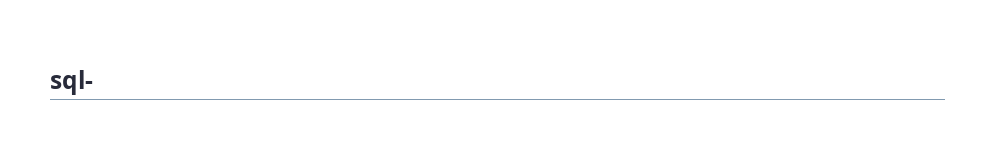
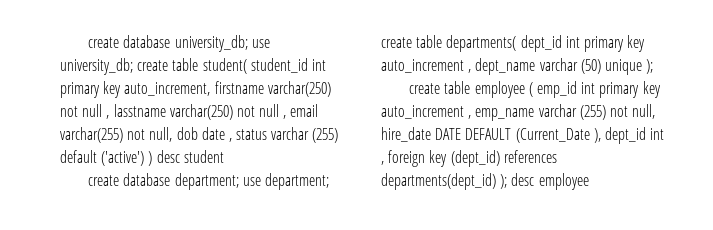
- sql-
+ create database university_db; use university_db; create table student( student_id int primary key auto_increment, firstname varchar(250) not null , lasstname varchar(250) not null , email varchar(255) not null, dob date , status varchar (255) default ('active') ) desc student
+ create database department; use department; create table departments( dept_id int primary key auto_increment , dept_name varchar (50) unique );
+ create table employee ( emp_id int primary key auto_increment , emp_name varchar (255) not null, hire_date DATE DEFAULT (Current_Date ), dept_id int , foreign key (dept_id) references departments(dept_id) ); desc employee

